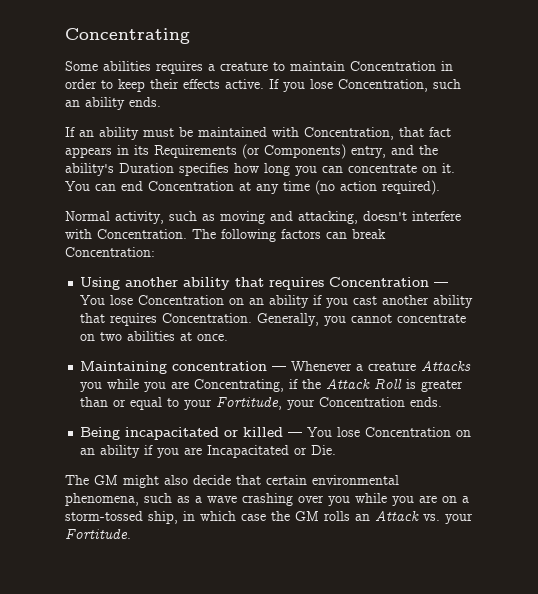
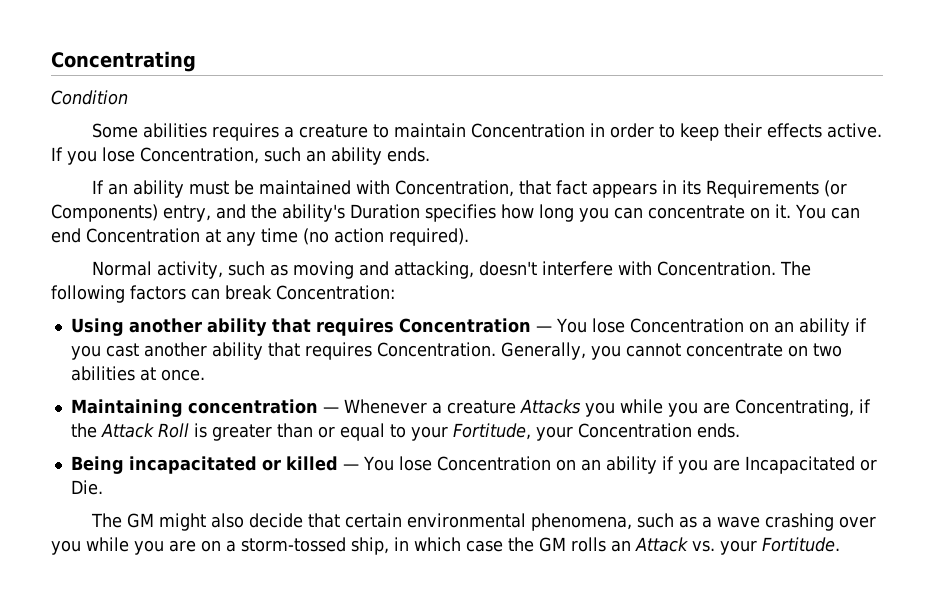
+ Condition

